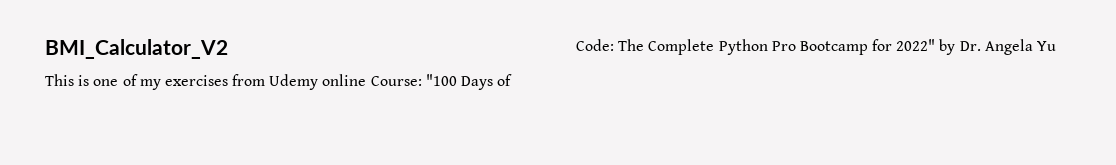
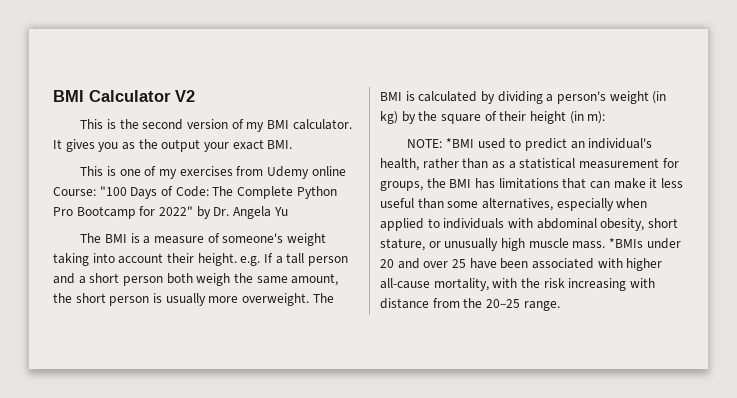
- BMI_Calculator_V2
+ BMI Calculator V2
+ This is the second version of my BMI calculator. It gives you as the output your exact BMI.
+ The BMI is a measure of someone's weight taking into account their height. e.g. If a tall person and a short person both weigh the same amount, the short person is usually more overweight. The BMI is calculated by dividing a person's weight (in kg) by the square of their height (in m):
+ NOTE: *BMI used to predict an individual's health, rather than as a statistical measurement for groups, the BMI has limitations that can make it less useful than some alternatives, especially when applied to individuals with abdominal obesity, short stature, or unusually high muscle mass. *BMIs under 20 and over 25 have been associated with higher all-cause mortality, with the risk increasing with distance from the 20–25 range.

